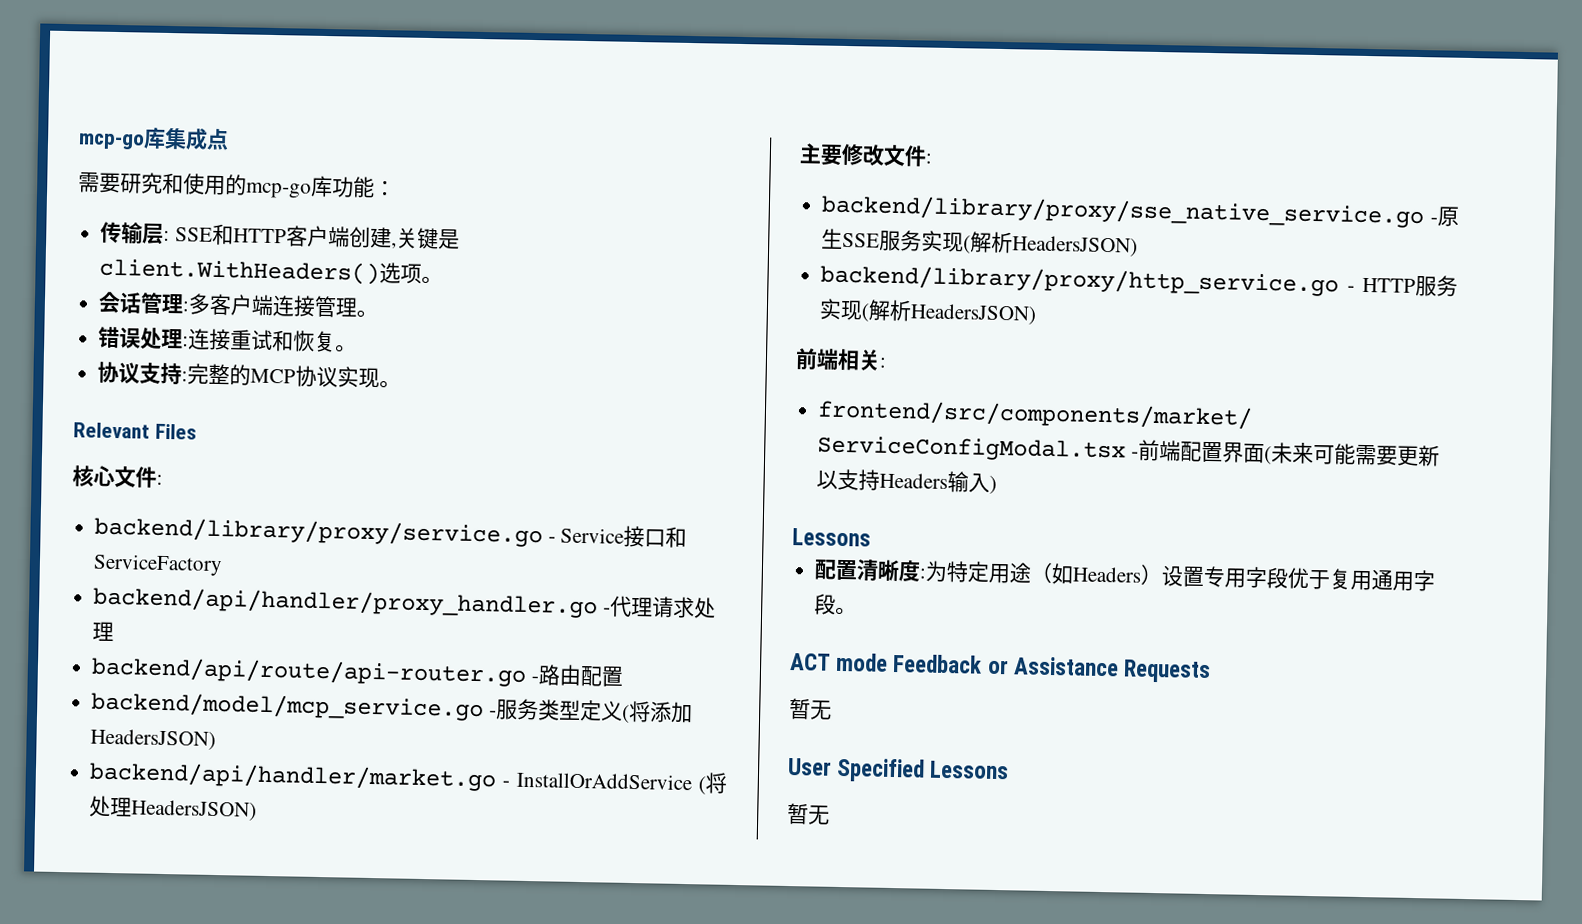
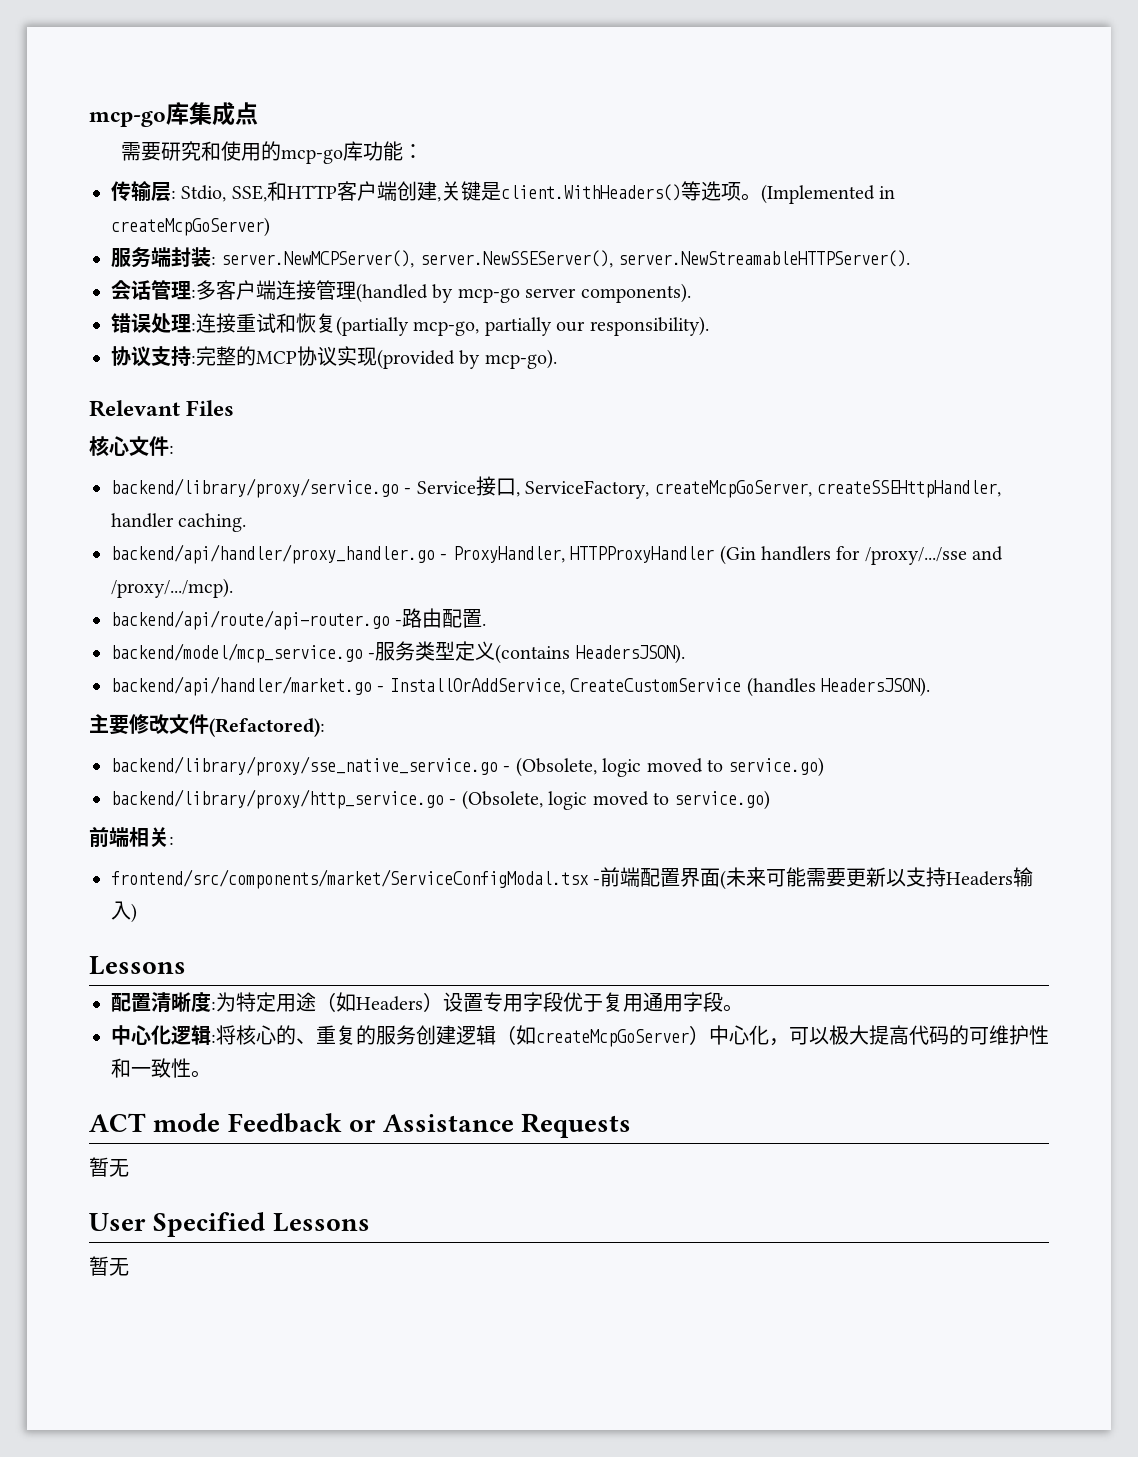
- 传输层: SSE和HTTP客户端创建,关键是client.WithHeaders()选项。
+ 传输层: Stdio, SSE,和HTTP客户端创建,关键是client.WithHeaders()等选项。(Implemented in createMcpGoServer)
+ 服务端封装: server.NewMCPServer(), server.NewSSEServer(), server.NewStreamableHTTPServer().
- 会话管理:多客户端连接管理。
+ 会话管理:多客户端连接管理(handled by mcp-go server components).
- 错误处理:连接重试和恢复。
+ 错误处理:连接重试和恢复(partially mcp-go, partially our responsibility).
- 协议支持:完整的MCP协议实现。
+ 协议支持:完整的MCP协议实现(provided by mcp-go).
- backend/library/proxy/service.go - Service接口和ServiceFactory
- backend/api/handler/proxy_handler.go -代理请求处理
+ backend/library/proxy/service.go - Service接口, ServiceFactory, createMcpGoServer, createSSEHttpHandler, handler caching.
+ backend/api/handler/proxy_handler.go - ProxyHandler, HTTPProxyHandler (Gin handlers for /proxy/.../sse and /proxy/.../mcp).
- backend/api/route/api-router.go -路由配置
+ backend/api/route/api-router.go -路由配置.
- backend/model/mcp_service.go -服务类型定义(将添加HeadersJSON)
+ backend/model/mcp_service.go -服务类型定义(contains HeadersJSON).
- backend/api/handler/market.go - InstallOrAddService (将处理HeadersJSON)
+ backend/api/handler/market.go - InstallOrAddService, CreateCustomService (handles HeadersJSON).
- 主要修改文件:
+ 主要修改文件(Refactored):
- backend/library/proxy/sse_native_service.go -原生SSE服务实现(解析HeadersJSON)
- backend/library/proxy/http_service.go - HTTP服务实现(解析HeadersJSON)
+ backend/library/proxy/sse_native_service.go - (Obsolete, logic moved to service.go)
+ backend/library/proxy/http_service.go - (Obsolete, logic moved to service.go)
+ 中心化逻辑:将核心的、重复的服务创建逻辑（如createMcpGoServer）中心化，可以极大提高代码的可维护性和一致性。

